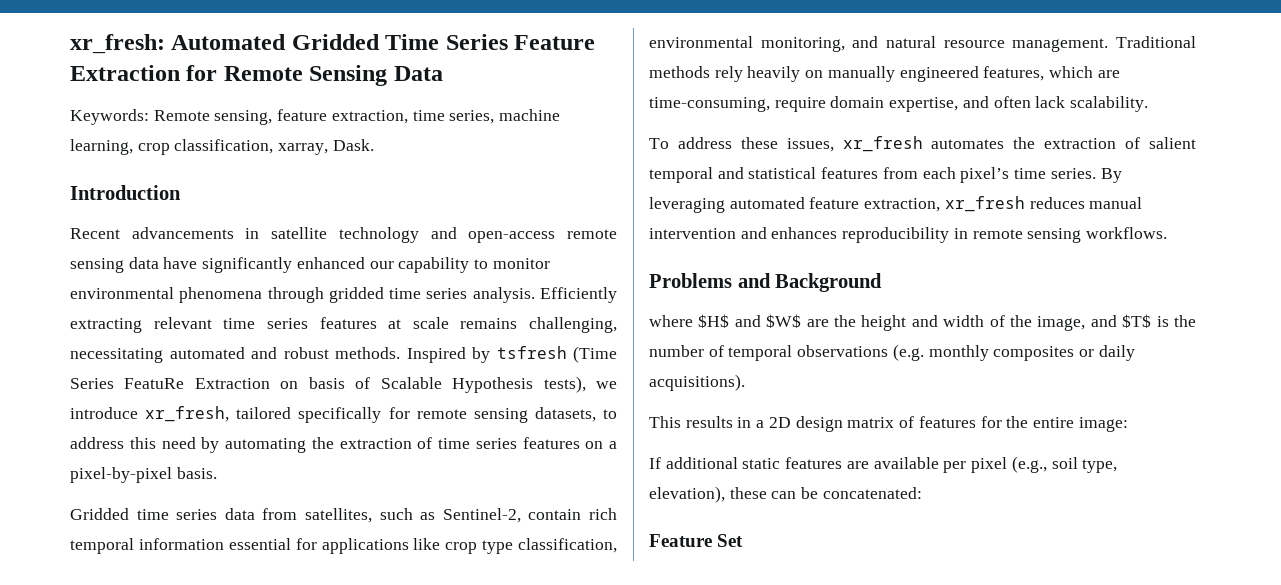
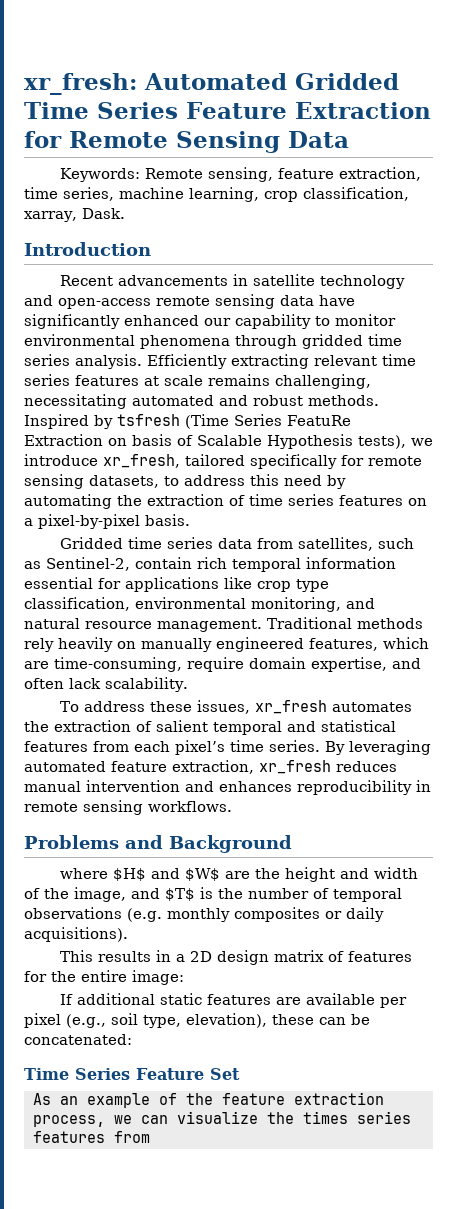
- Feature Set
+ Time Series Feature Set
+ As an example of the feature extraction process, we can visualize the times series features from

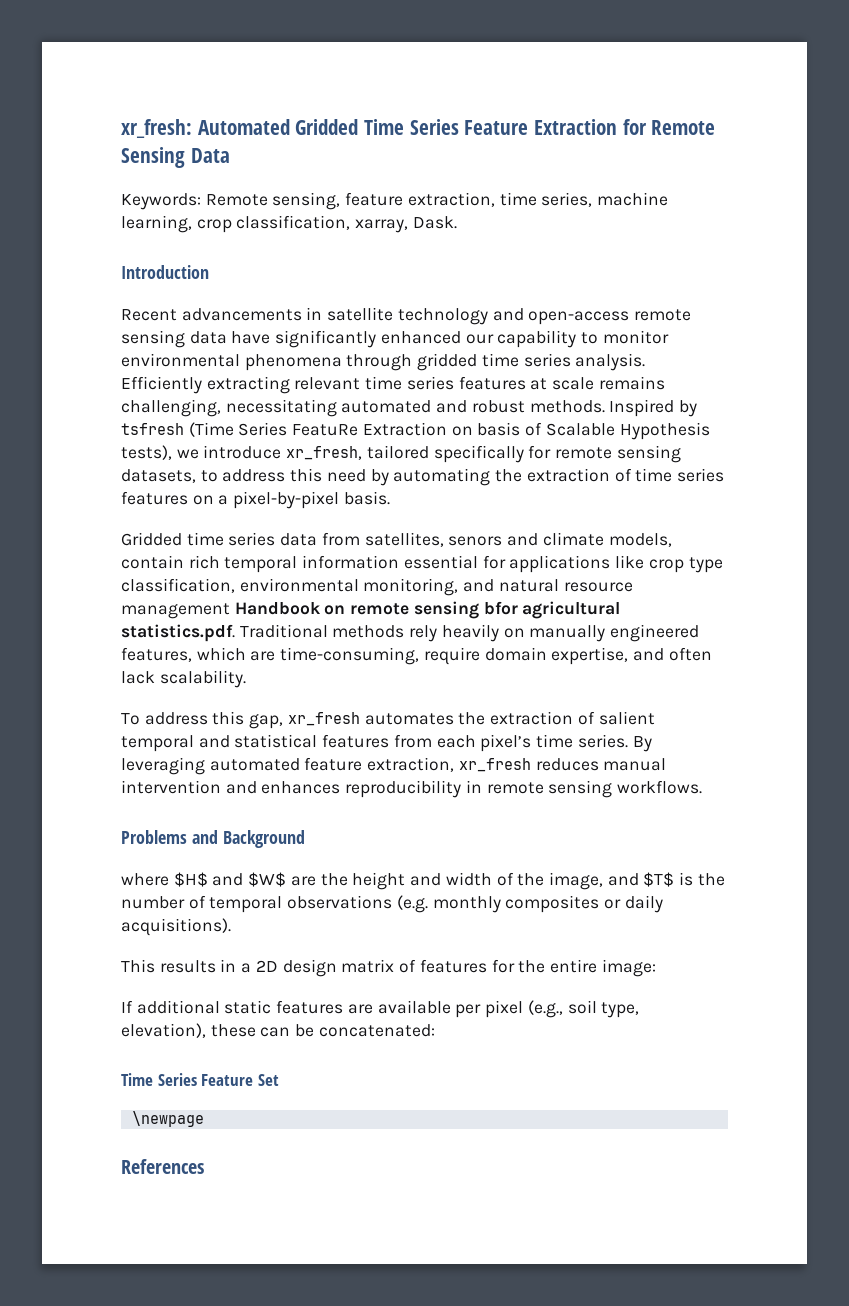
- Gridded time series data from satellites, such as Sentinel-2, contain rich temporal information essential for applications like crop type classification, environmental monitoring, and natural resource management. Traditional methods rely heavily on manually engineered features, which are time-consuming, require domain expertise, and often lack scalability.
+ Gridded time series data from satellites, senors and climate models, contain rich temporal information essential for applications like crop type classification, environmental monitoring, and natural resource management Handbook on remote sensing bfor agricultural statistics.pdf. Traditional methods rely heavily on manually engineered features, which are time-consuming, require domain expertise, and often lack scalability.
- To address these issues, xr_fresh automates the extraction of salient temporal and statistical features from each pixel’s time series.
+ To address this gap, xr_fresh automates the extraction of salient temporal and statistical features from each pixel’s time series.
- As an example of the feature extraction process, we can visualize the times series features from
+ \newpage
+ References

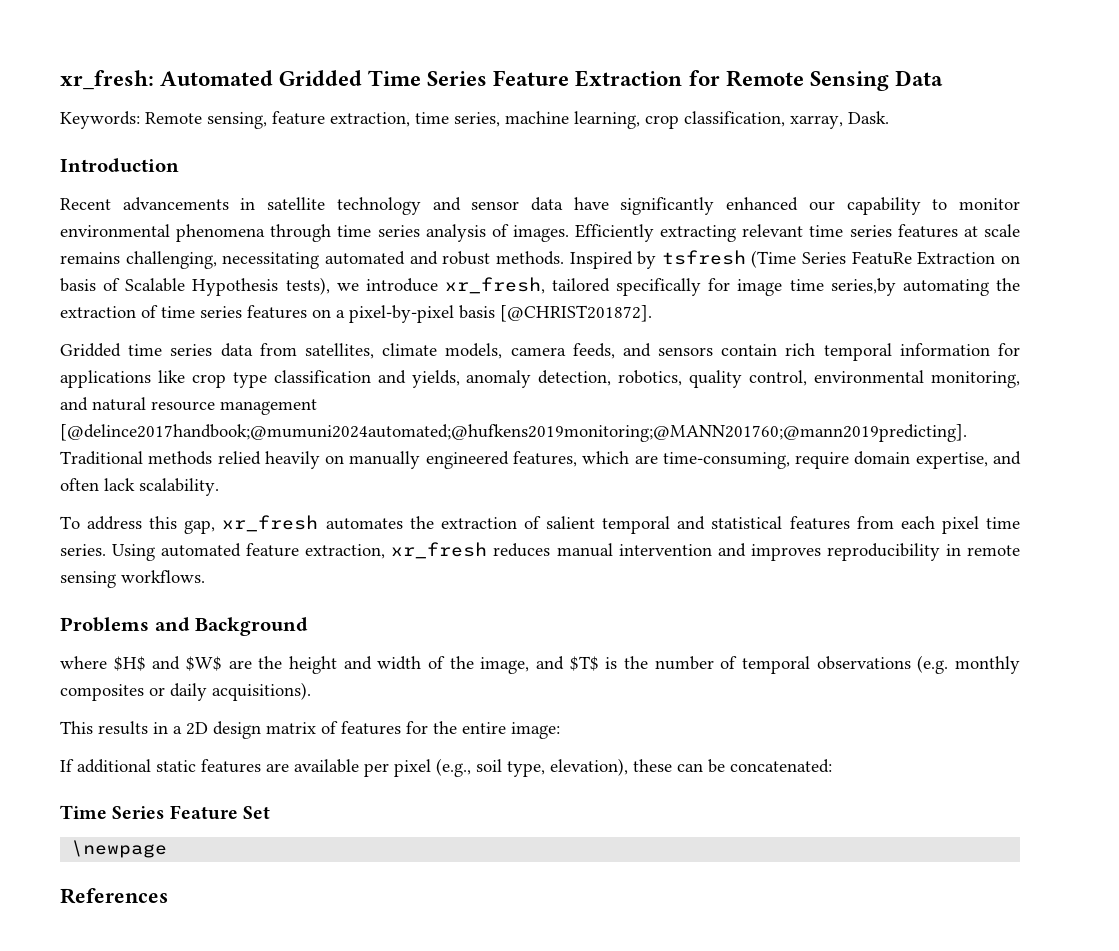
- Recent advancements in satellite technology and open-access remote sensing data have significantly enhanced our capability to monitor environmental phenomena through gridded time series analysis.
+ Recent advancements in satellite technology and sensor data have significantly enhanced our capability to monitor environmental phenomena through time series analysis of images.
- Inspired by tsfresh (Time Series FeatuRe Extraction on basis of Scalable Hypothesis tests), we introduce xr_fresh, tailored specifically for remote sensing datasets, to address this need by automating the extraction of time series features on a pixel-by-pixel basis.
+ Inspired by tsfresh (Time Series FeatuRe Extraction on basis of Scalable Hypothesis tests), we introduce xr_fresh, tailored specifically for image time series,by automating the extraction of time series features on a pixel-by-pixel basis [@CHRIST201872].
- Gridded time series data from satellites, senors and climate models, contain rich temporal information essential for applications like crop type classification, environmental monitoring, and natural resource management Handbook on remote sensing bfor agricultural statistics.pdf. Traditional methods rely heavily on manually engineered features, which are time-consuming, require domain expertise, and often lack scalability.
+ Gridded time series data from satellites, climate models, camera feeds, and sensors contain rich temporal information for applications like crop type classification and yields, anomaly detection, robotics, quality control, environmental monitoring, and natural resource management [@delince2017handbook;@mumuni2024automated;@hufkens2019monitoring;@MANN201760;@mann2019predicting]. Traditional methods relied heavily on manually engineered features, which are time-consuming, require domain expertise, and often lack scalability.
- To address this gap, xr_fresh automates the extraction of salient temporal and statistical features from each pixel’s time series.
+ To address this gap, xr_fresh automates the extraction of salient temporal and statistical features from each pixel time series.
- By leveraging automated feature extraction, xr_fresh reduces manual intervention and enhances reproducibility in remote sensing workflows.
+ Using automated feature extraction, xr_fresh reduces manual intervention and improves reproducibility in remote sensing workflows.

